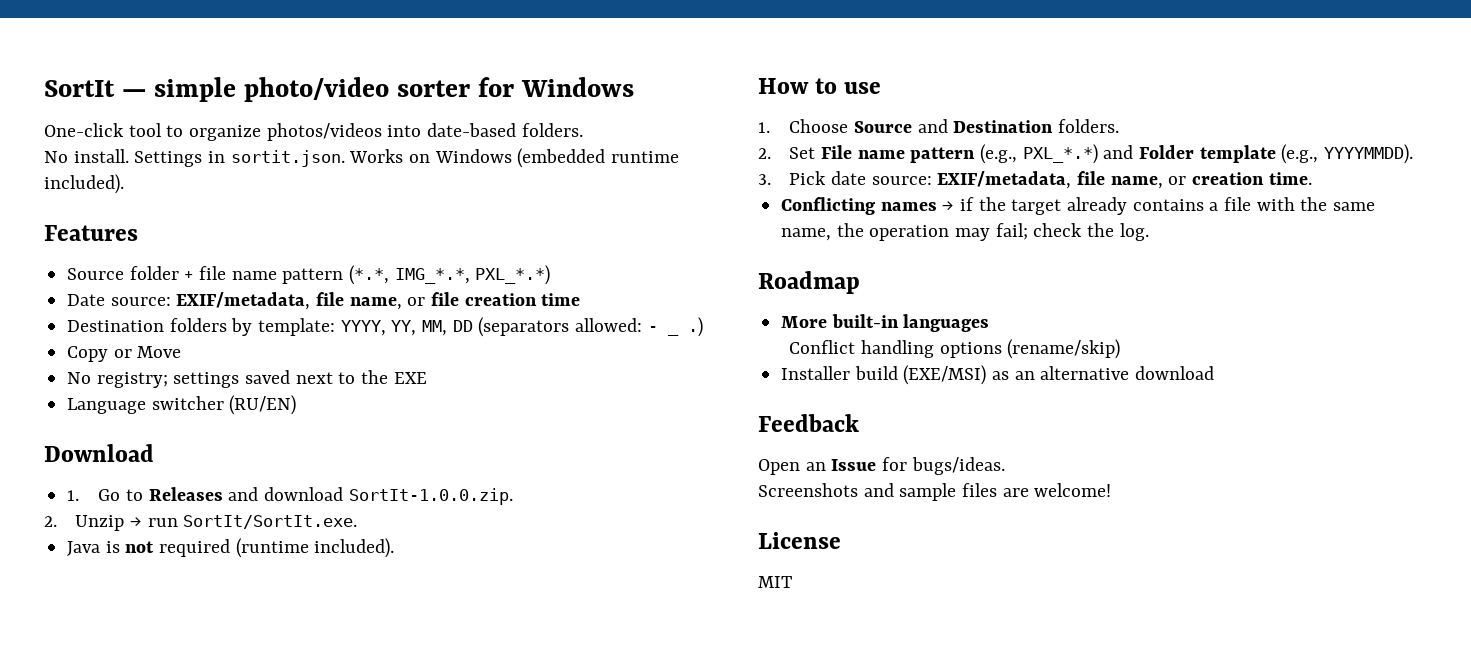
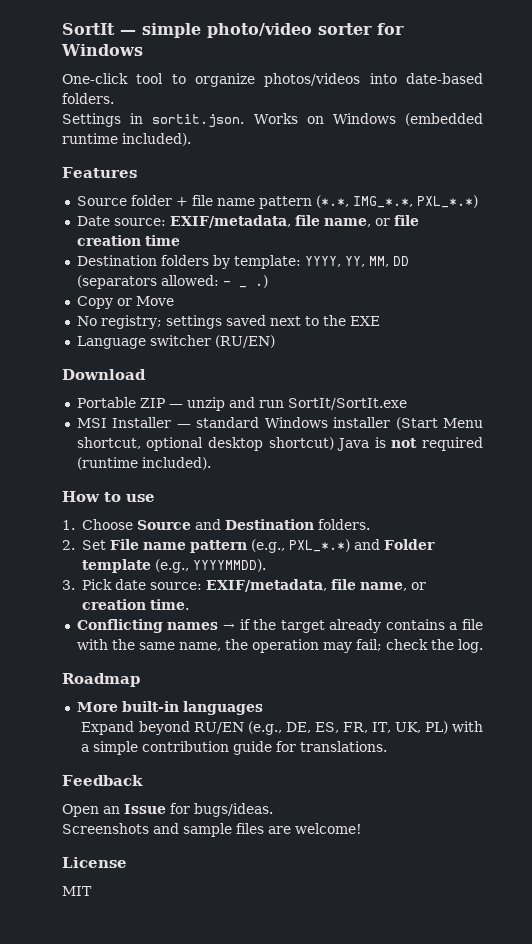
- No install.
- 1. Go to Releases and download SortIt-1.0.0.zip.
- 2. Unzip → run SortIt/SortIt.exe.
- Java is not required (runtime included).
+ Portable ZIP — unzip and run SortIt/SortIt.exe
+ MSI Installer — standard Windows installer (Start Menu shortcut, optional desktop shortcut) Java is not required (runtime included).
- Conflict handling options (rename/skip)
- Installer build (EXE/MSI) as an alternative download
+ Expand beyond RU/EN (e.g., DE, ES, FR, IT, UK, PL) with a simple contribution guide for translations.

